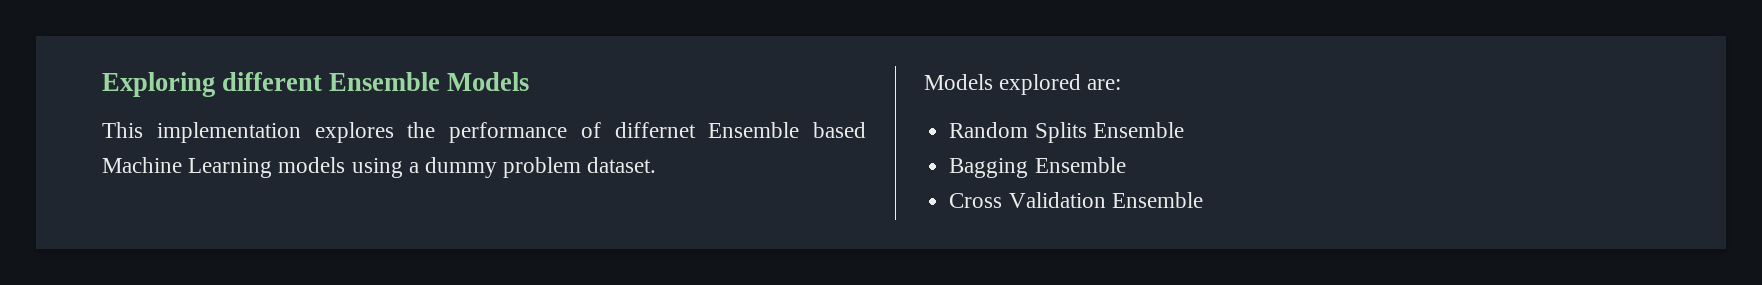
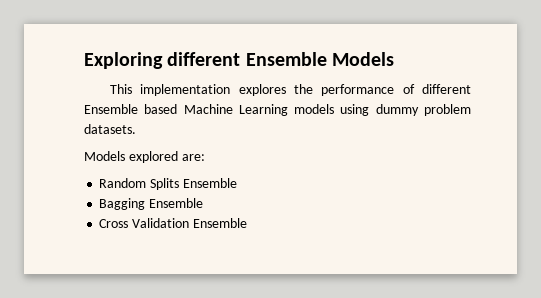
- This implementation explores the performance of differnet Ensemble based Machine Learning models using a dummy problem dataset.
+ This implementation explores the performance of different Ensemble based Machine Learning models using dummy problem datasets.

